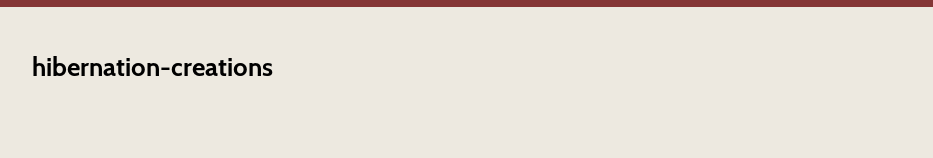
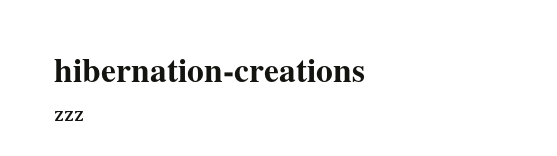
+ zzz

